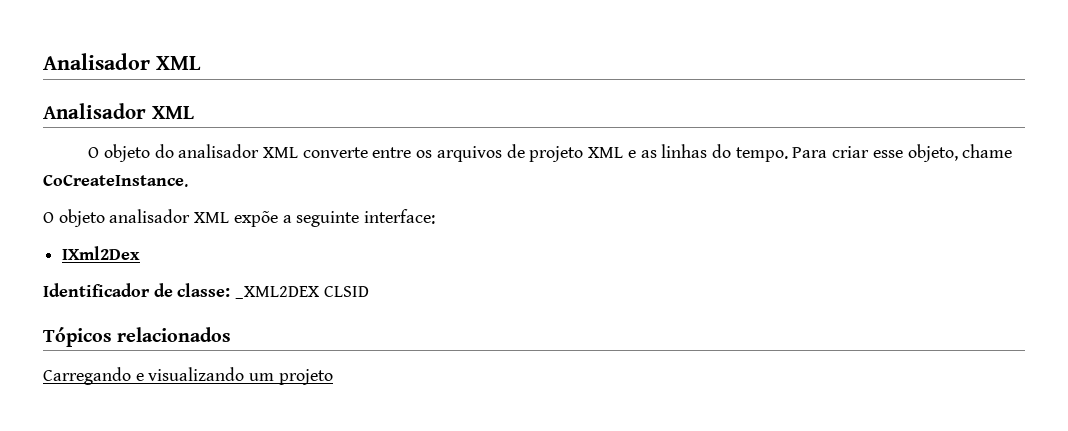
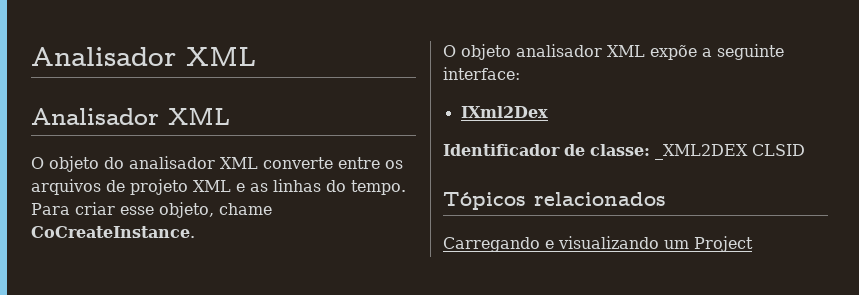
- Carregando e visualizando um projeto
+ Carregando e visualizando um Project

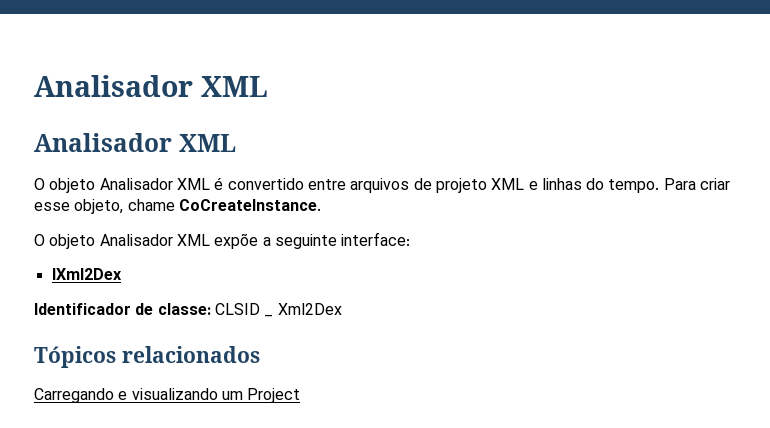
- O objeto do analisador XML converte entre os arquivos de projeto XML e as linhas do tempo.
+ O objeto Analisador XML é convertido entre arquivos de projeto XML e linhas do tempo.
- O objeto analisador XML expõe a seguinte interface:
+ O objeto Analisador XML expõe a seguinte interface:
- Identificador de classe: _XML2DEX CLSID
+ Identificador de classe: CLSID _ Xml2Dex

